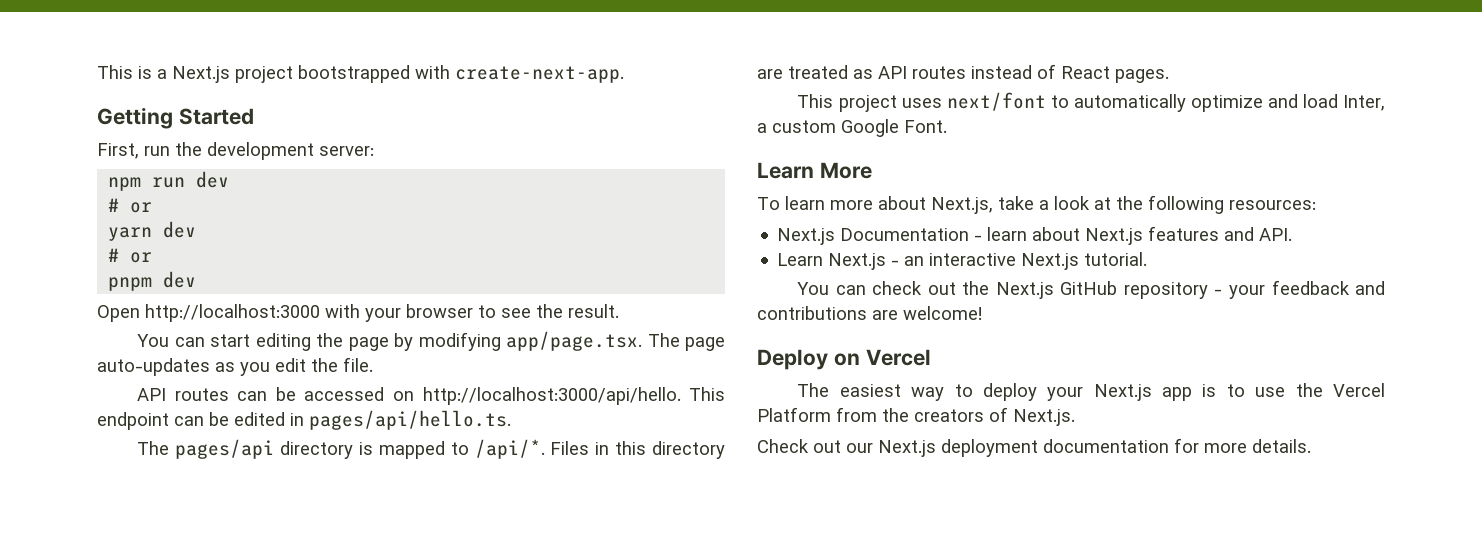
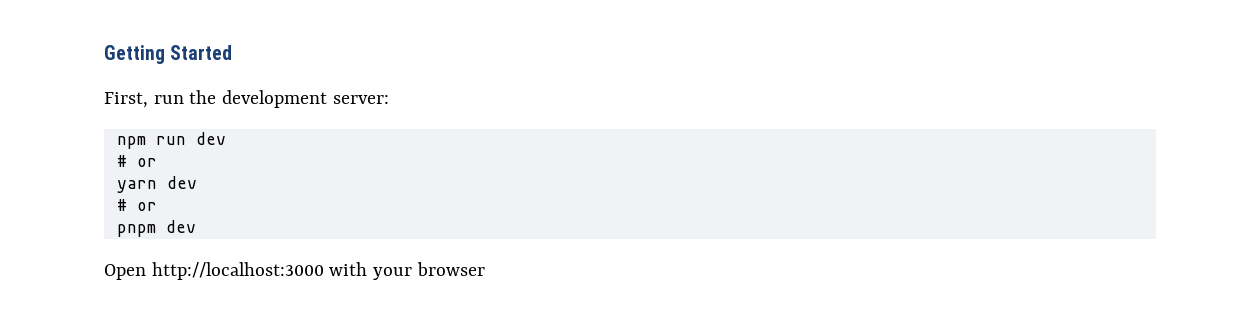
- This is a Next.js project bootstrapped with create-next-app.
- Open http://localhost:3000 with your browser to see the result.
- You can start editing the page by modifying app/page.tsx. The page auto-updates as you edit the file.
- API routes can be accessed on http://localhost:3000/api/hello. This endpoint can be edited in pages/api/hello.ts.
- The pages/api directory is mapped to /api/*. Files in this directory are treated as API routes instead of React pages.
- This project uses next/font to automatically optimize and load Inter, a custom Google Font.
- Learn More
- To learn more about Next.js, take a look at the following resources:
- Next.js Documentation - learn about Next.js features and API.
- Learn Next.js - an interactive Next.js tutorial.
- You can check out the Next.js GitHub repository - your feedback and contributions are welcome!
- Deploy on Vercel
- The easiest way to deploy your Next.js app is to use the Vercel Platform from the creators of Next.js.
- Check out our Next.js deployment documentation for more details.
+ Open http://localhost:3000 with your browser

